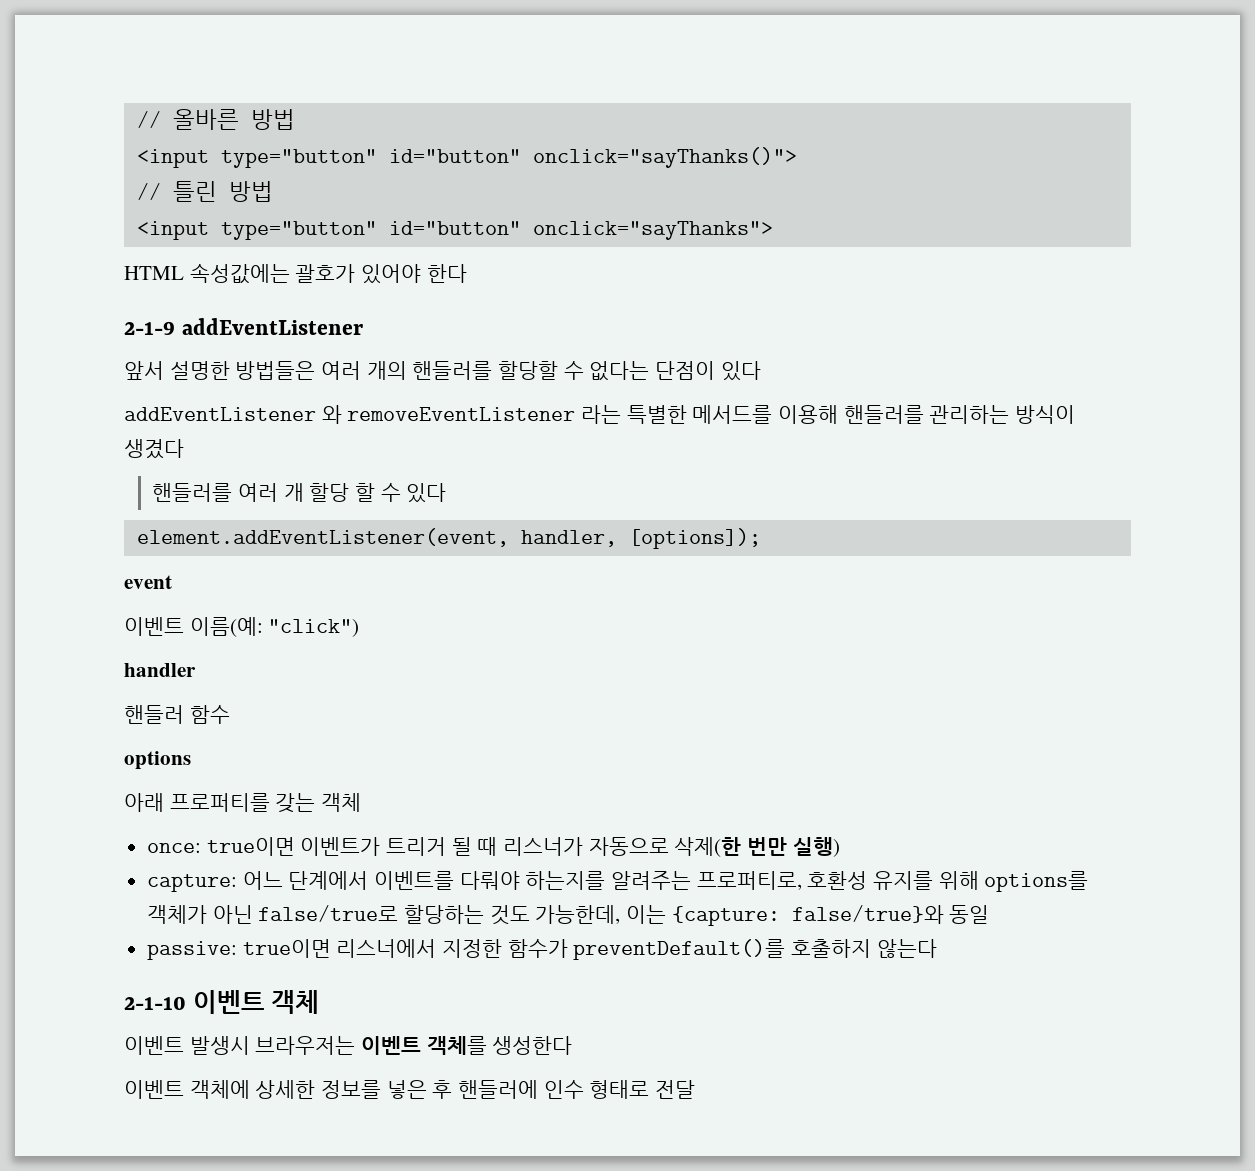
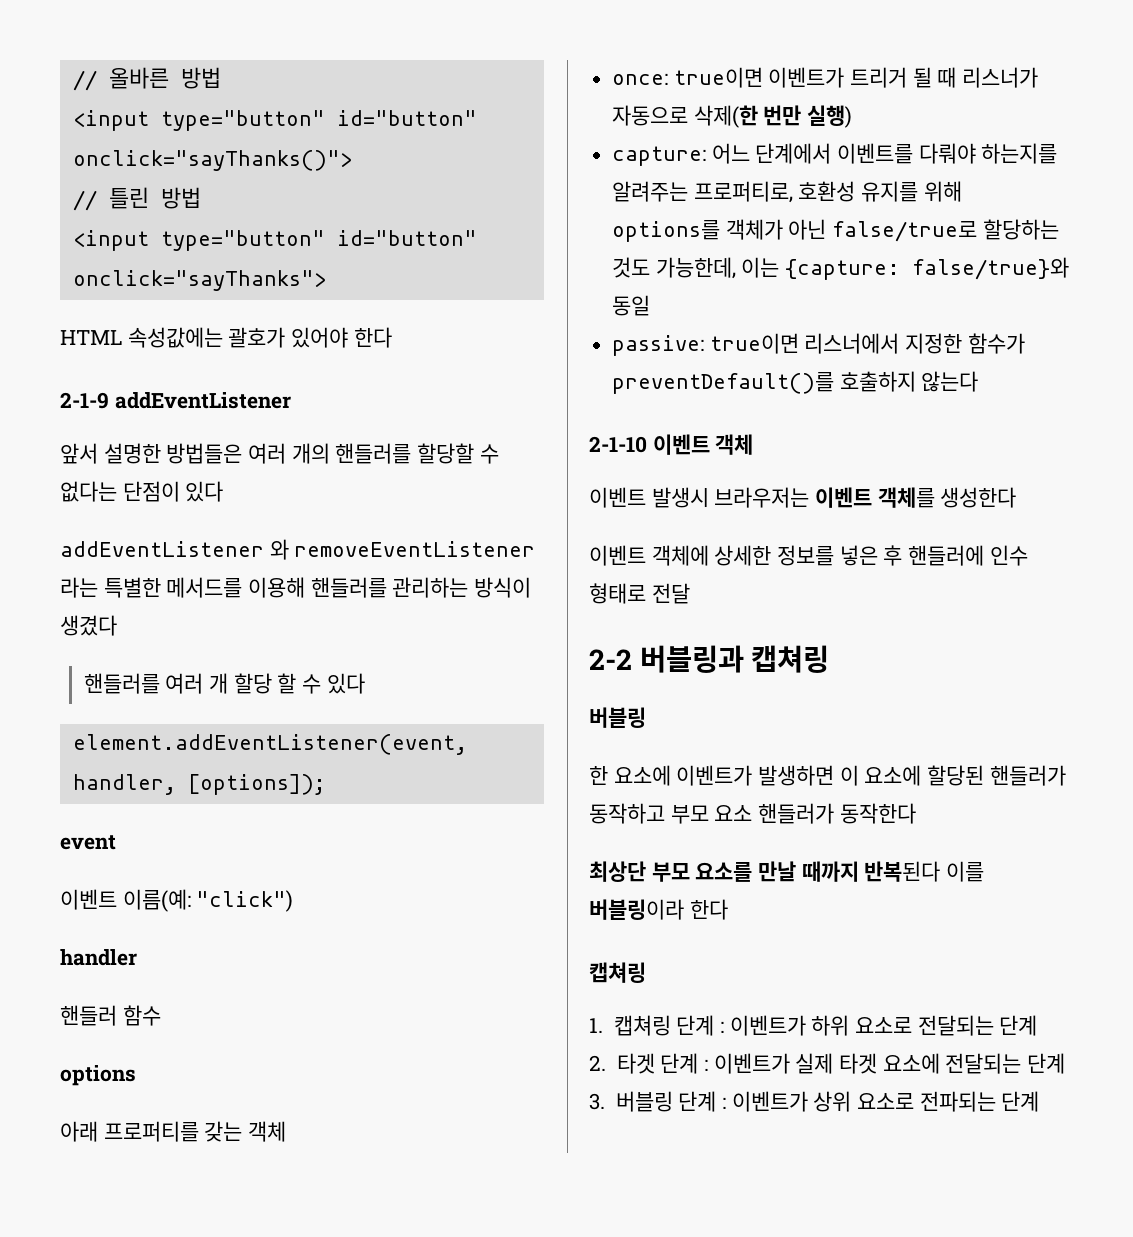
+ 2-2 버블링과 캡쳐링
+ 버블링
+ 한 요소에 이벤트가 발생하면 이 요소에 할당된 핸들러가 동작하고 부모 요소 핸들러가 동작한다
+ 최상단 부모 요소를 만날 때까지 반복된다 이를 버블링이라 한다
+ 캡쳐링
+ 1. 캡쳐링 단계 : 이벤트가 하위 요소로 전달되는 단계
+ 2. 타겟 단계 : 이벤트가 실제 타겟 요소에 전달되는 단계
+ 3. 버블링 단계 : 이벤트가 상위 요소로 전파되는 단계

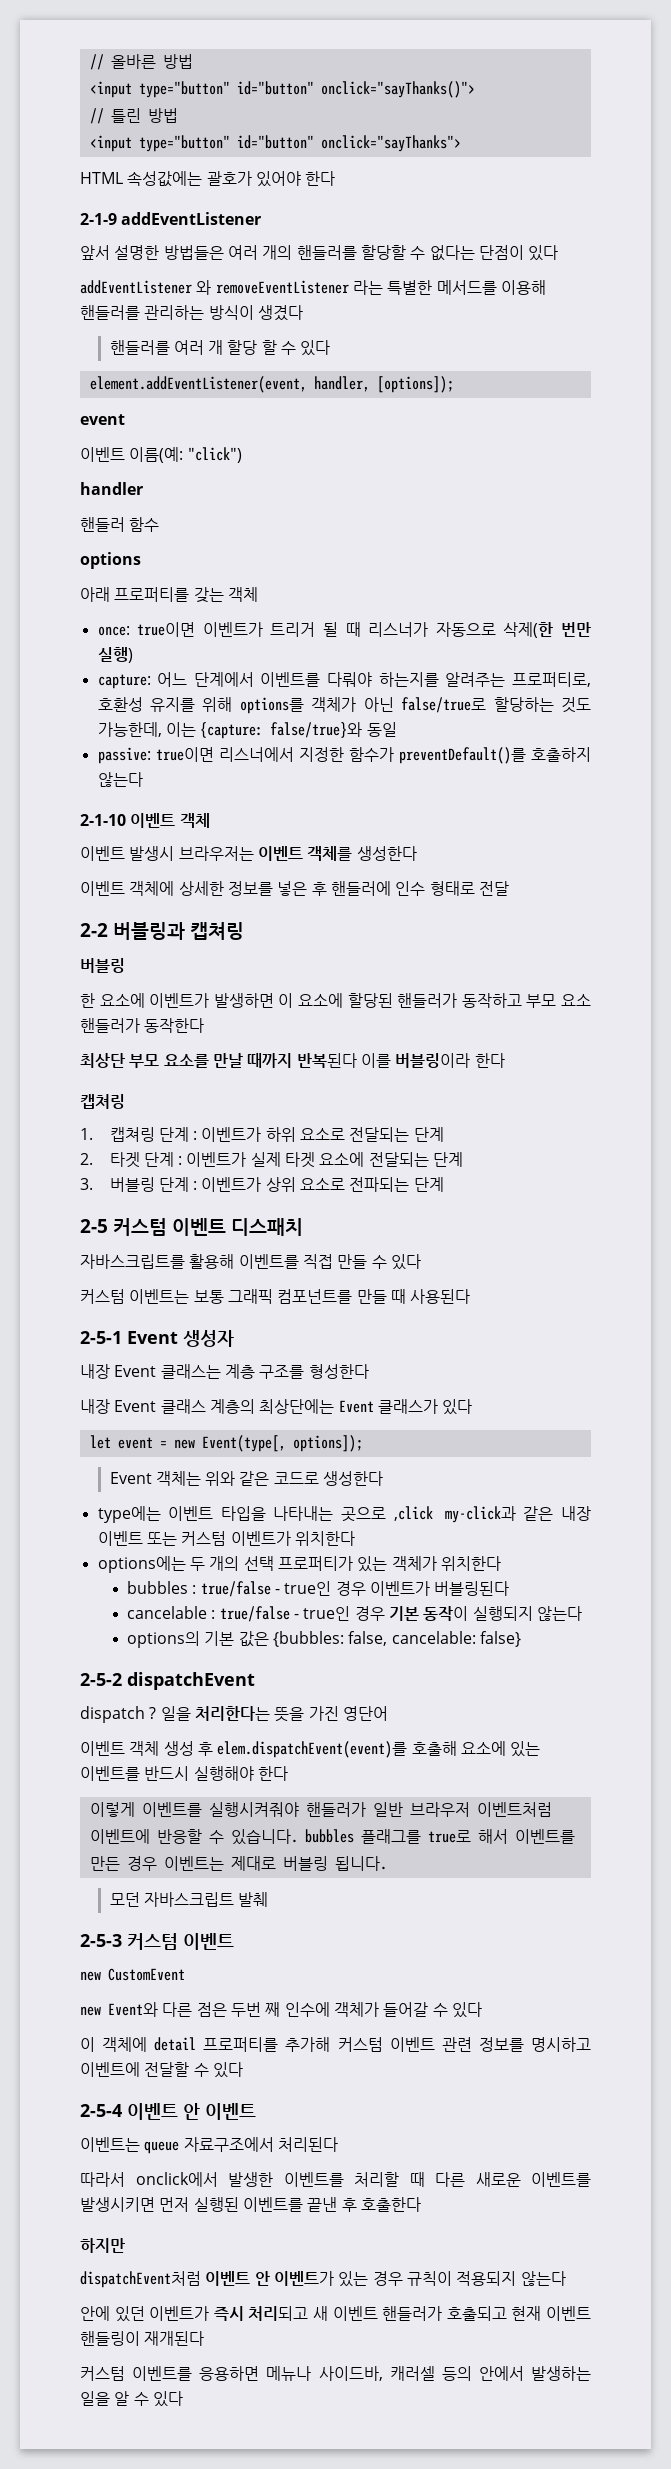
+ 2-5 커스텀 이벤트 디스패치
+ 자바스크립트를 활용해 이벤트를 직접 만들 수 있다
+ 커스텀 이벤트는 보통 그래픽 컴포넌트를 만들 때 사용된다
+ 2-5-1 Event 생성자
+ 내장 Event 클래스는 계층 구조를 형성한다
+ 내장 Event 클래스 계층의 최상단에는 Event 클래스가 있다
+ let event = new Event(type[, options]);
+ Event 객체는 위와 같은 코드로 생성한다
+ type에는 이벤트 타입을 나타내는 곳으로 ,click my-click과 같은 내장 이벤트 또는 커스텀 이벤트가 위치한다
+ options에는 두 개의 선택 프로퍼티가 있는 객체가 위치한다
+ bubbles : true/false - true인 경우 이벤트가 버블링된다
+ cancelable : true/false - true인 경우 기본 동작이 실행되지 않는다
+ options의 기본 값은 {bubbles: false, cancelable: false}
+ 2-5-2 dispatchEvent
+ dispatch ? 일을 처리한다는 뜻을 가진 영단어
+ 이벤트 객체 생성 후 elem.dispatchEvent(event)를 호출해 요소에 있는 이벤트를 반드시 실행해야 한다
+ 이렇게 이벤트를 실행시켜줘야 핸들러가 일반 브라우저 이벤트처럼 이벤트에 반응할 수 있습니다. bubbles 플래그를 true로 해서 이벤트를 만든 경우 이벤트는 제대로 버블링 됩니다.
+ 모던 자바스크립트 발췌
+ 2-5-3 커스텀 이벤트
+ new CustomEvent
+ new Event와 다른 점은 두번 째 인수에 객체가 들어갈 수 있다
+ 이 객체에 detail 프로퍼티를 추가해 커스텀 이벤트 관련 정보를 명시하고 이벤트에 전달할 수 있다
+ 2-5-4 이벤트 안 이벤트
+ 이벤트는 queue 자료구조에서 처리된다
+ 따라서 onclick에서 발생한 이벤트를 처리할 때 다른 새로운 이벤트를 발생시키면 먼저 실행된 이벤트를 끝낸 후 호출한다
+ 하지만
+ dispatchEvent처럼 이벤트 안 이벤트가 있는 경우 규칙이 적용되지 않는다
+ 안에 있던 이벤트가 즉시 처리되고 새 이벤트 핸들러가 호출되고 현재 이벤트 핸들링이 재개된다
+ 커스텀 이벤트를 응용하면 메뉴나 사이드바, 캐러셀 등의 안에서 발생하는 일을 알 수 있다

